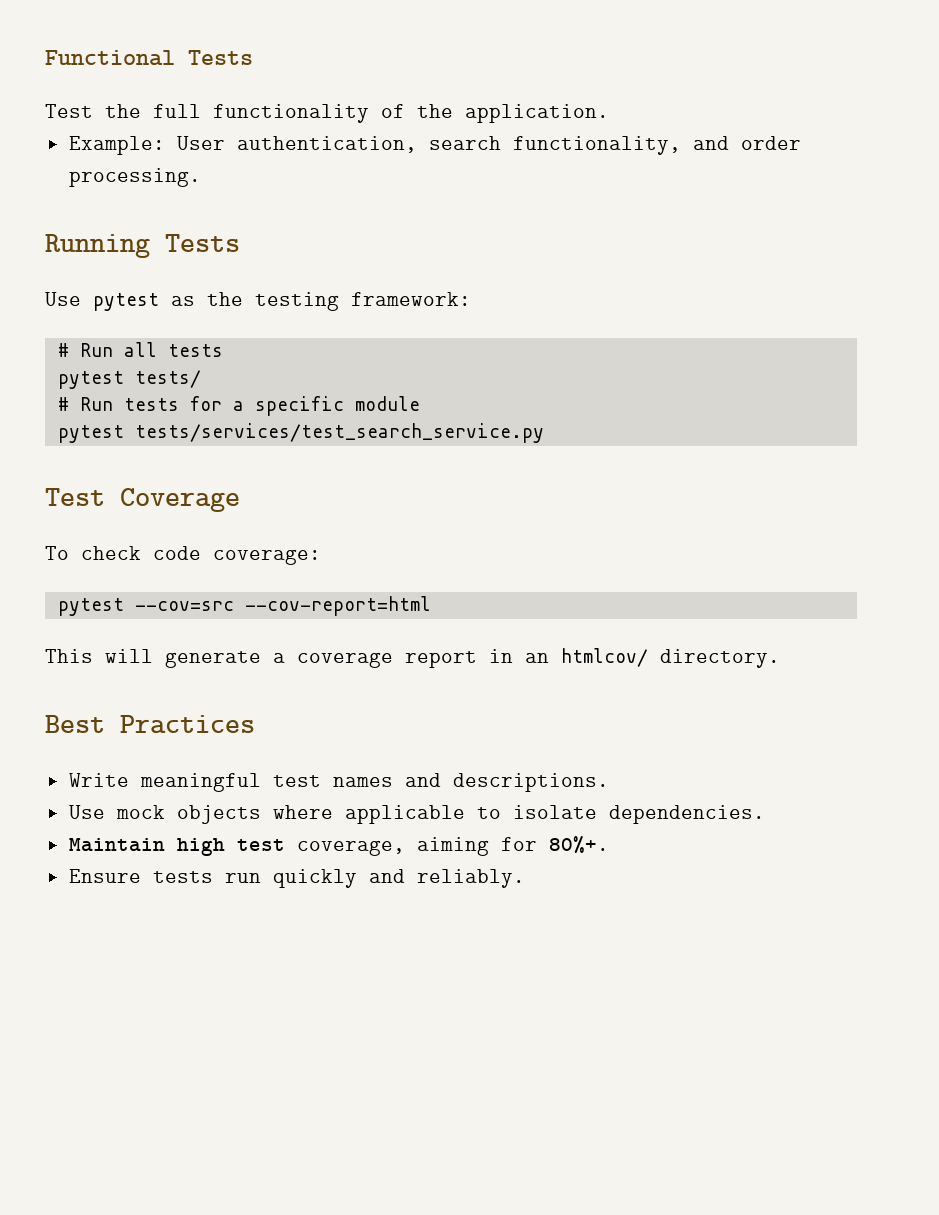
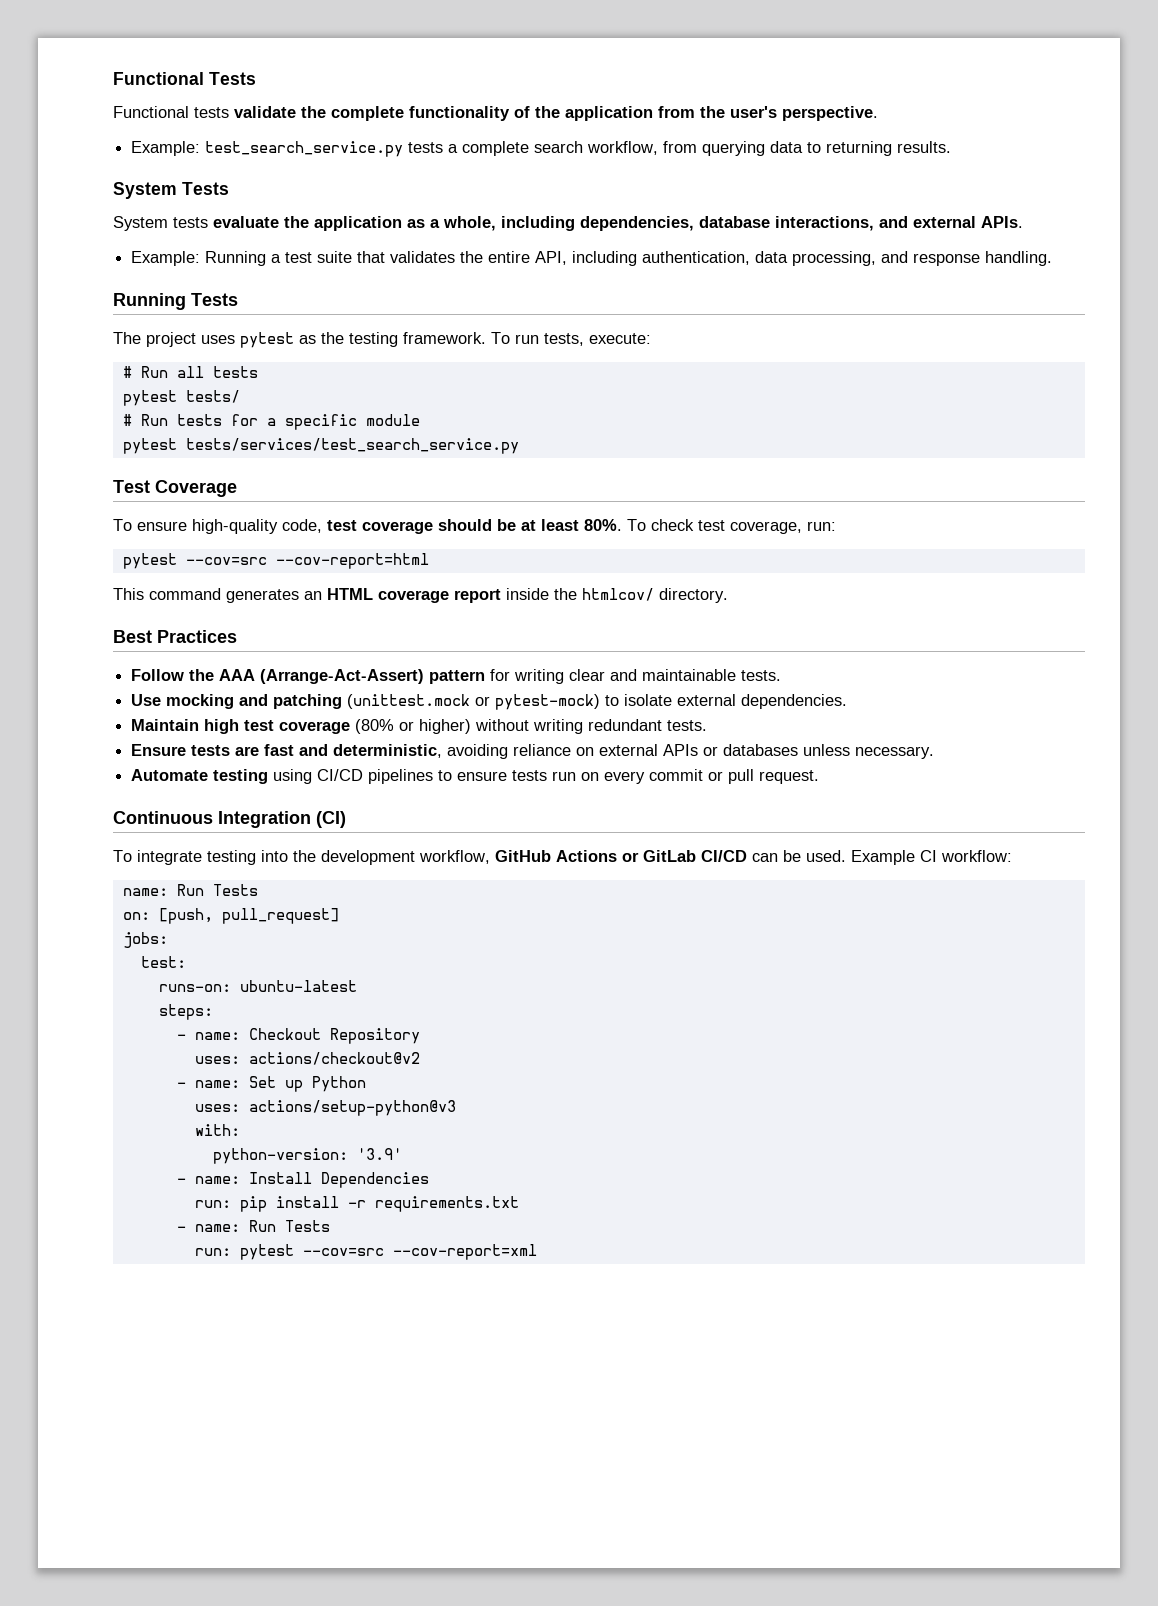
- Test the full functionality of the application.
- Example: User authentication, search functionality, and order processing.
+ Functional tests validate the complete functionality of the application from the user's perspective.
+ Example: test_search_service.py tests a complete search workflow, from querying data to returning results.
+ System Tests
+ System tests evaluate the application as a whole, including dependencies, database interactions, and external APIs.
+ Example: Running a test suite that validates the entire API, including authentication, data processing, and response handling.
- Use pytest as the testing framework:
+ The project uses pytest as the testing framework. To run tests, execute:
- To check code coverage:
+ To ensure high-quality code, test coverage should be at least 80%. To check test coverage, run:
  pytest --cov=src --cov-report=html
- This will generate a coverage report in an htmlcov/ directory.
+ This command generates an HTML coverage report inside the htmlcov/ directory.
  Best Practices
- Write meaningful test names and descriptions.
- Use mock objects where applicable to isolate dependencies.
+ Follow the AAA (Arrange-Act-Assert) pattern for writing clear and maintainable tests.
+ Use mocking and patching (unittest.mock or pytest-mock) to isolate external dependencies.
- Maintain high test coverage, aiming for 80%+.
- Ensure tests run quickly and reliably.
+ Maintain high test coverage (80% or higher) without writing redundant tests.
+ Ensure tests are fast and deterministic, avoiding reliance on external APIs or databases unless necessary.
+ Automate testing using CI/CD pipelines to ensure tests run on every commit or pull request.
+ Continuous Integration (CI)
+ To integrate testing into the development workflow, GitHub Actions or GitLab CI/CD can be used. Example CI workflow:
+ name: Run Tests
+ on: [push, pull_request]
+ jobs:
+ test:
+ runs-on: ubuntu-latest
+ steps:
+ - name: Checkout Repository
+ uses: actions/checkout@v2
+ - name: Set up Python
+ uses: actions/setup-python@v3
+ with:
+ python-version: '3.9'
+ - name: Install Dependencies
+ run: pip install -r requirements.txt
+ - name: Run Tests
+ run: pytest --cov=src --cov-report=xml

